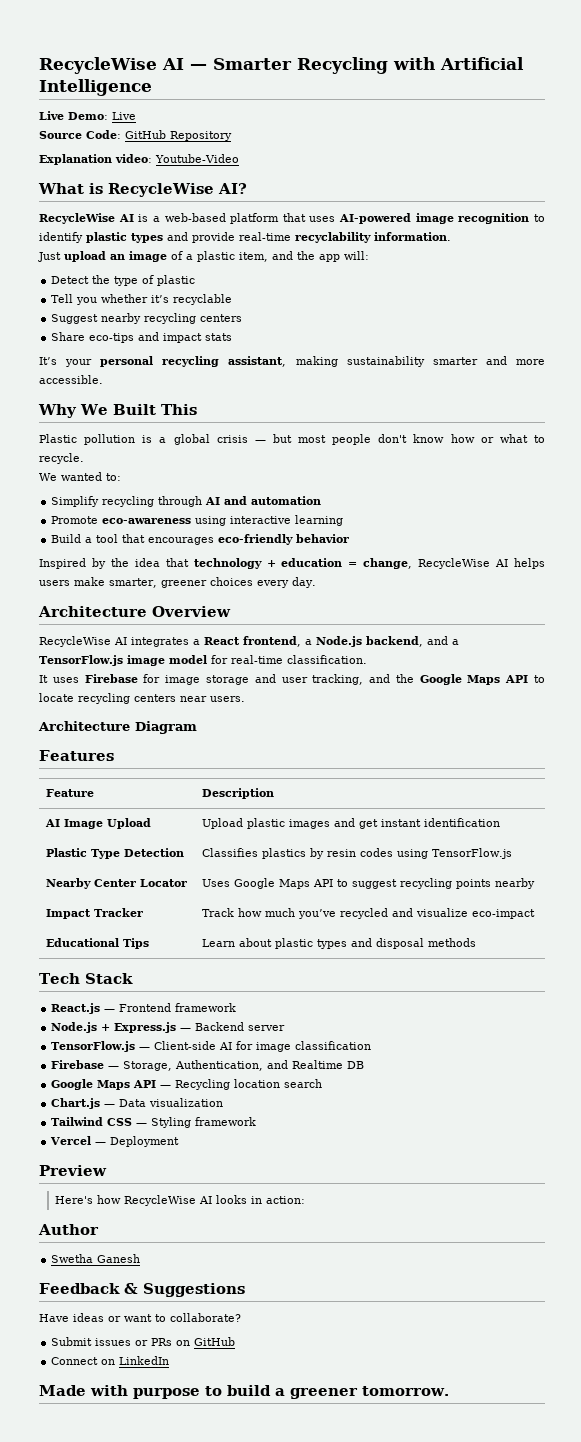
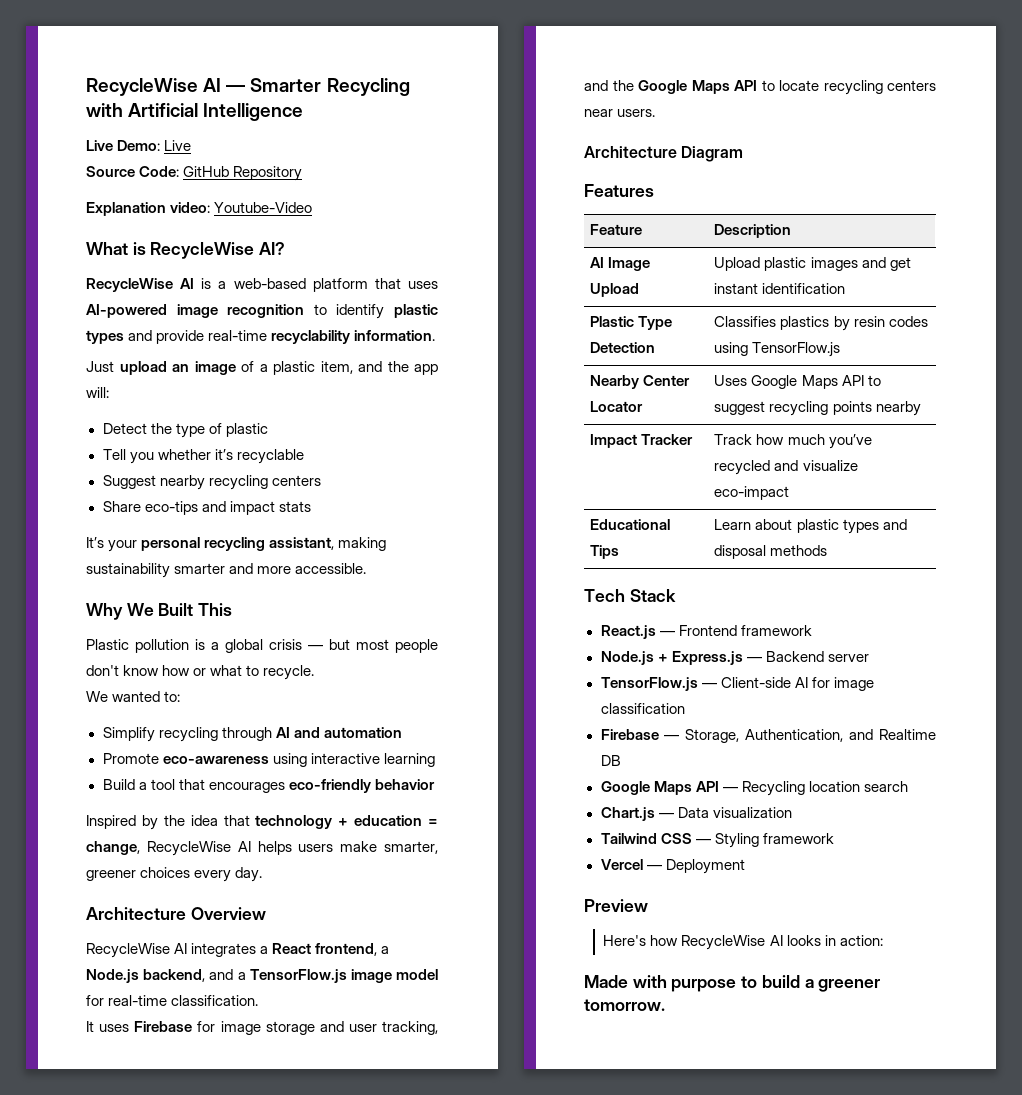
- Author
- Swetha Ganesh
- Feedback & Suggestions
- Have ideas or want to collaborate?
- Submit issues or PRs on GitHub
- Connect on LinkedIn

